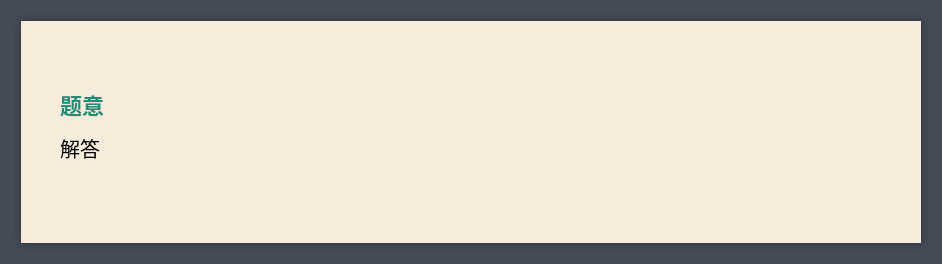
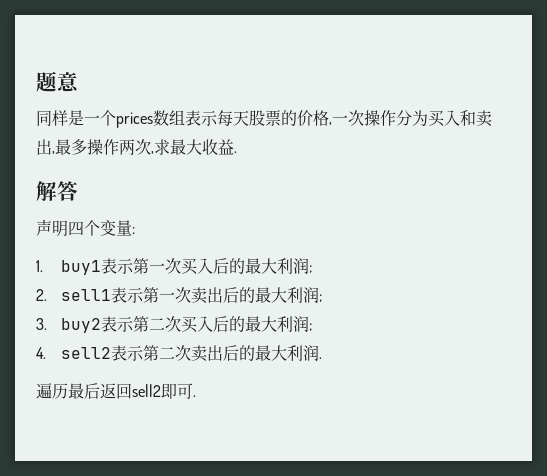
+ 同样是一个prices数组表示每天股票的价格,一次操作分为买入和卖出,最多操作两次,求最大收益.
  解答
+ 声明四个变量:
+ 1. buy1表示第一次买入后的最大利润;
+ 2. sell1表示第一次卖出后的最大利润;
+ 3. buy2表示第二次买入后的最大利润;
+ 4. sell2表示第二次卖出后的最大利润.
+ 遍历最后返回sell2即可.

